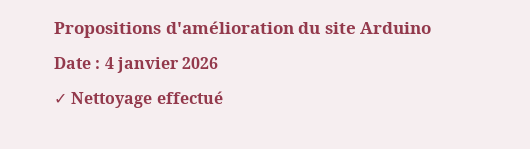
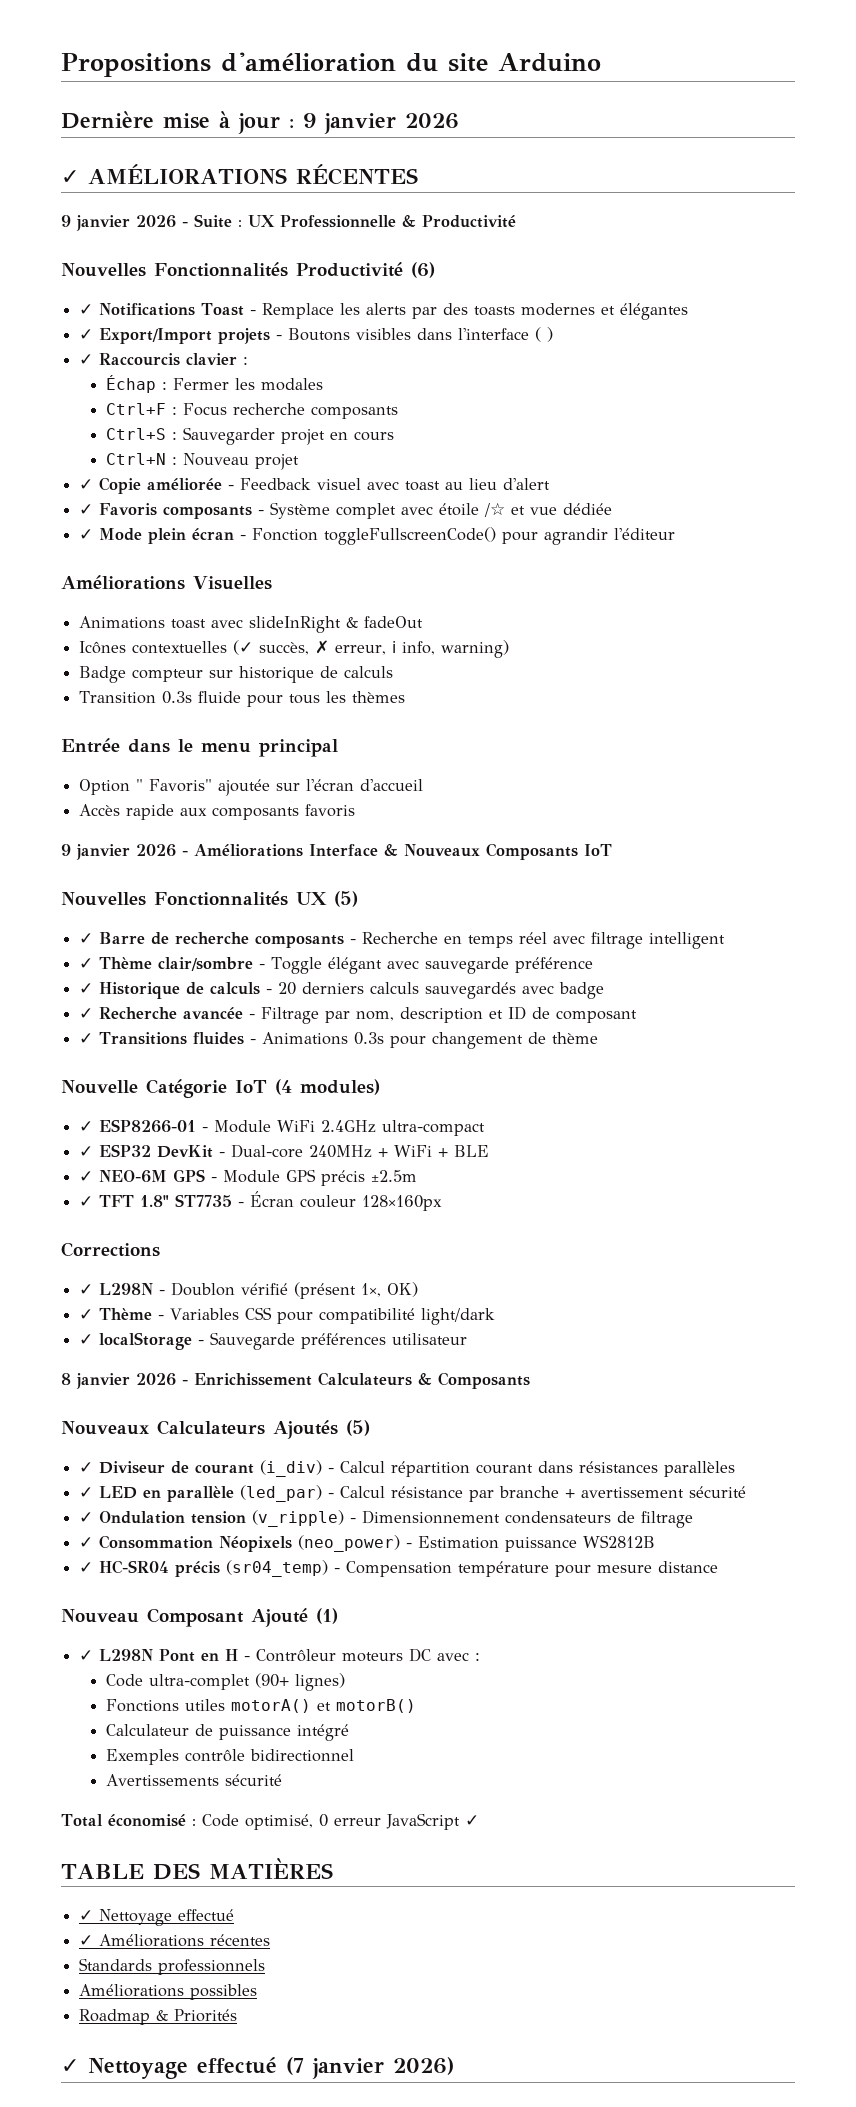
- Date : 4 janvier 2026
+ Dernière mise à jour : 9 janvier 2026
+ ✓ AMÉLIORATIONS RÉCENTES
+ 9 janvier 2026 - Suite : UX Professionnelle & Productivité
+ Nouvelles Fonctionnalités Productivité (6)
+ ✓ Notifications Toast - Remplace les alerts par des toasts modernes et élégantes
+ ✓ Export/Import projets - Boutons visibles dans l'interface ( )
+ ✓ Raccourcis clavier :
+ Échap : Fermer les modales
+ Ctrl+F : Focus recherche composants
+ Ctrl+S : Sauvegarder projet en cours
+ Ctrl+N : Nouveau projet
+ ✓ Copie améliorée - Feedback visuel avec toast au lieu d'alert
+ ✓ Favoris composants - Système complet avec étoile /☆ et vue dédiée
+ ✓ Mode plein écran - Fonction toggleFullscreenCode() pour agrandir l'éditeur
+ Améliorations Visuelles
+ Animations toast avec slideInRight & fadeOut
+ Icônes contextuelles (✓ succès, ✗ erreur, ℹ info, warning)
+ Badge compteur sur historique de calculs
+ Transition 0.3s fluide pour tous les thèmes
+ Entrée dans le menu principal
+ Option " Favoris" ajoutée sur l'écran d'accueil
+ Accès rapide aux composants favoris
+ 9 janvier 2026 - Améliorations Interface & Nouveaux Composants IoT
+ Nouvelles Fonctionnalités UX (5)
+ ✓ Barre de recherche composants - Recherche en temps réel avec filtrage intelligent
+ ✓ Thème clair/sombre - Toggle élégant avec sauvegarde préférence
+ ✓ Historique de calculs - 20 derniers calculs sauvegardés avec badge
+ ✓ Recherche avancée - Filtrage par nom, description et ID de composant
+ ✓ Transitions fluides - Animations 0.3s pour changement de thème
+ Nouvelle Catégorie IoT (4 modules)
+ ✓ ESP8266-01 - Module WiFi 2.4GHz ultra-compact
+ ✓ ESP32 DevKit - Dual-core 240MHz + WiFi + BLE
+ ✓ NEO-6M GPS - Module GPS précis ±2.5m
+ ✓ TFT 1.8" ST7735 - Écran couleur 128×160px
+ Corrections
+ ✓ L298N - Doublon vérifié (présent 1×, OK)
+ ✓ Thème - Variables CSS pour compatibilité light/dark
+ ✓ localStorage - Sauvegarde préférences utilisateur
+ 8 janvier 2026 - Enrichissement Calculateurs & Composants
+ Nouveaux Calculateurs Ajoutés (5)
+ ✓ Diviseur de courant (i_div) - Calcul répartition courant dans résistances parallèles
+ ✓ LED en parallèle (led_par) - Calcul résistance par branche + avertissement sécurité
+ ✓ Ondulation tension (v_ripple) - Dimensionnement condensateurs de filtrage
+ ✓ Consommation Néopixels (neo_power) - Estimation puissance WS2812B
+ ✓ HC-SR04 précis (sr04_temp) - Compensation température pour mesure distance
+ Nouveau Composant Ajouté (1)
+ ✓ L298N Pont en H - Contrôleur moteurs DC avec :
+ Code ultra-complet (90+ lignes)
+ Fonctions utiles motorA() et motorB()
+ Calculateur de puissance intégré
+ Exemples contrôle bidirectionnel
+ Avertissements sécurité
+ Total économisé : Code optimisé, 0 erreur JavaScript ✓
+ TABLE DES MATIÈRES
  ✓ Nettoyage effectué
+ ✓ Améliorations récentes
+ Standards professionnels
+ Améliorations possibles
+ Roadmap & Priorités
+ ✓ Nettoyage effectué (7 janvier 2026)

